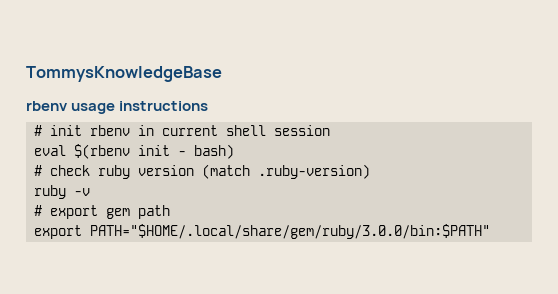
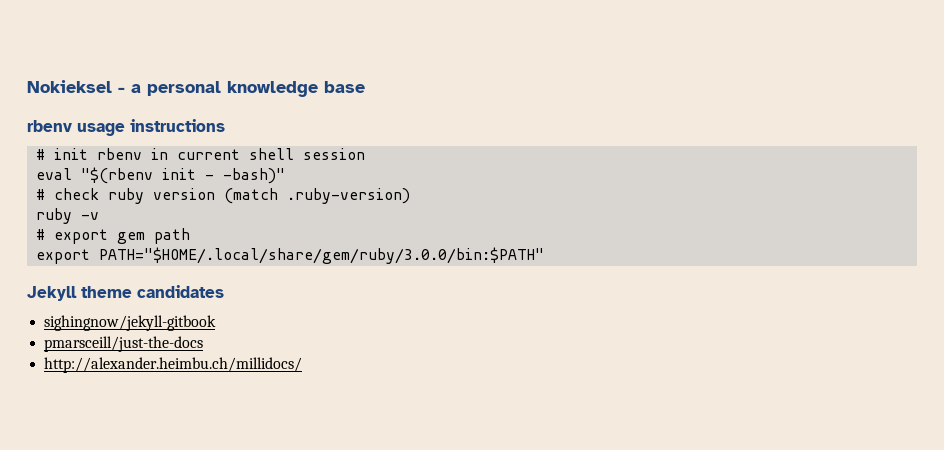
- TommysKnowledgeBase
+ Nokieksel - a personal knowledge base
- eval $(rbenv init - bash)
+ eval "$(rbenv init - -bash)"
+ Jekyll theme candidates
+ sighingnow/jekyll-gitbook
+ pmarsceill/just-the-docs
+ http://alexander.heimbu.ch/millidocs/

